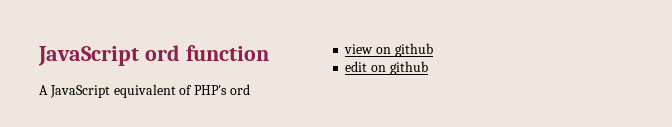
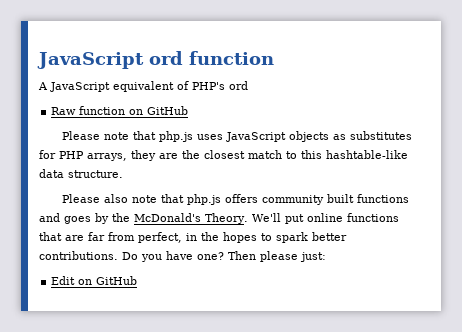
- view on github
- edit on github
+ Raw function on GitHub
+ Please note that php.js uses JavaScript objects as substitutes for PHP arrays, they are the closest match to this hashtable-like data structure.
+ Please also note that php.js offers community built functions and goes by the McDonald's Theory. We'll put online functions that are far from perfect, in the hopes to spark better contributions. Do you have one? Then please just:
+ Edit on GitHub

